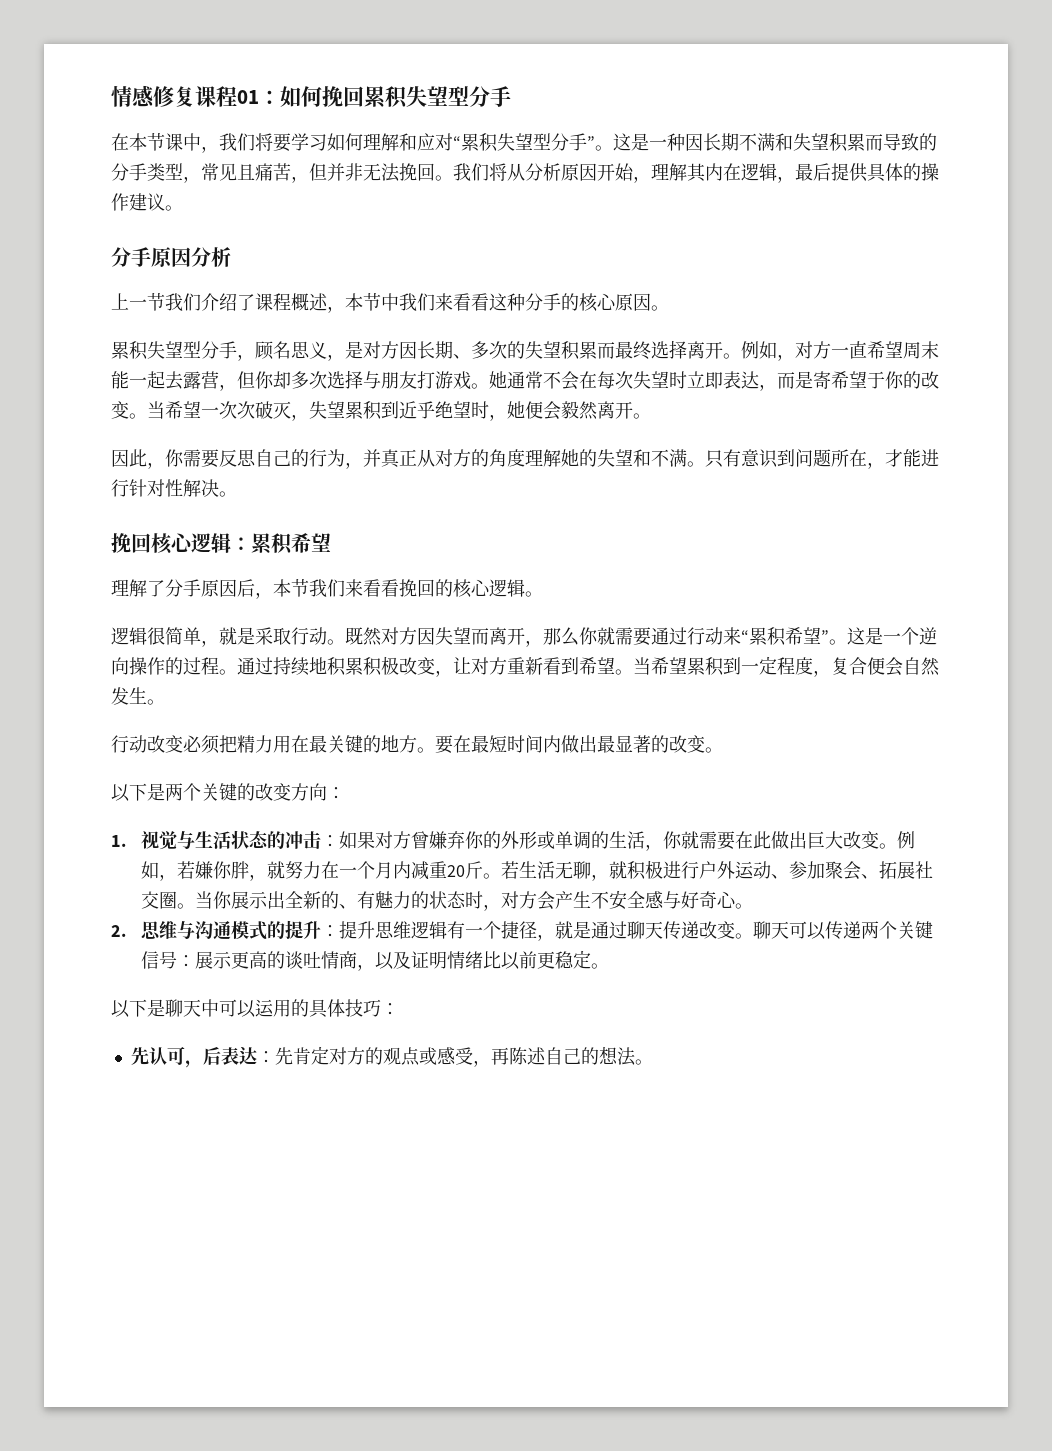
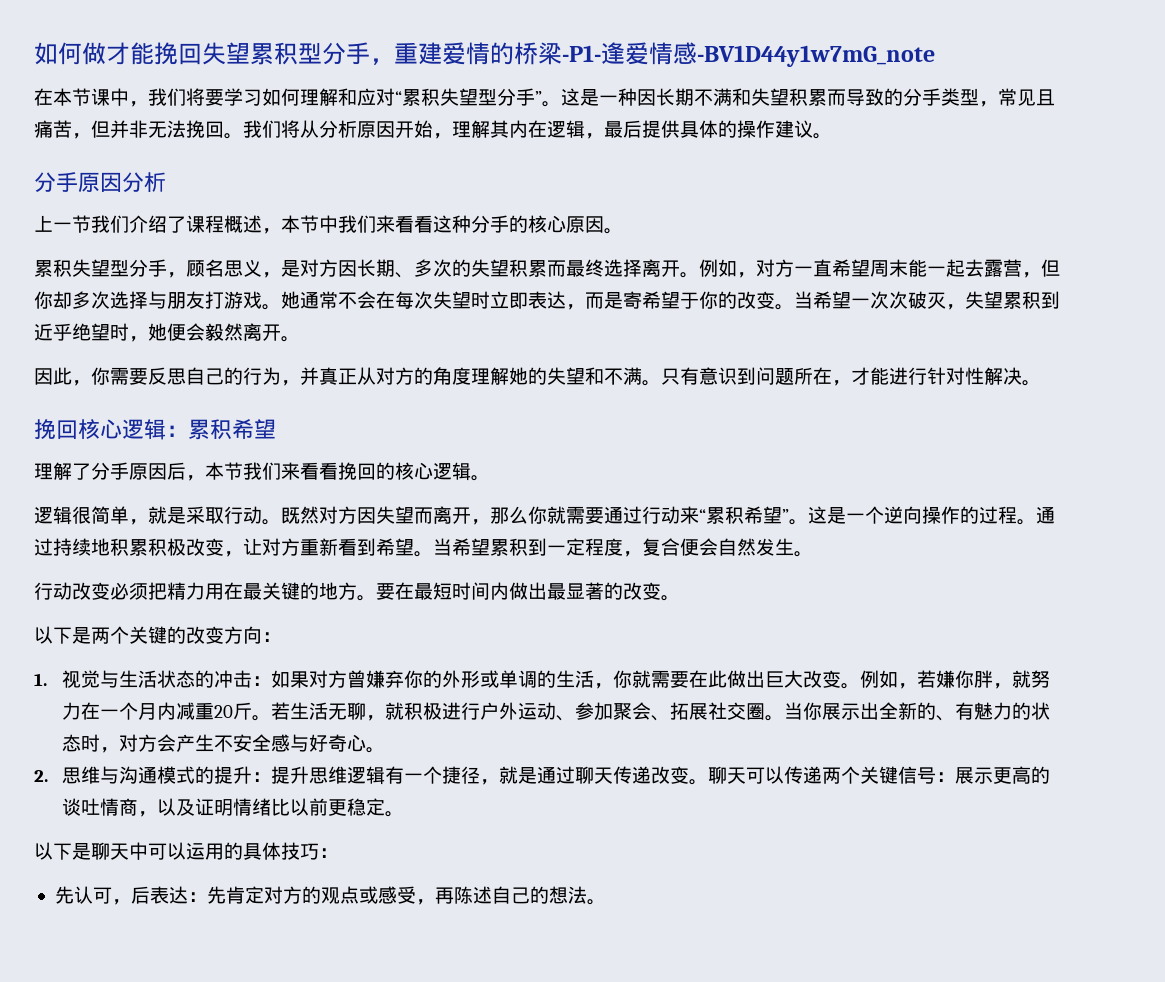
- 情感修复课程01：如何挽回累积失望型分手
+ 如何做才能挽回失望累积型分手，重建爱情的桥梁-P1-逢爱情感-BV1D44y1w7mG_note

